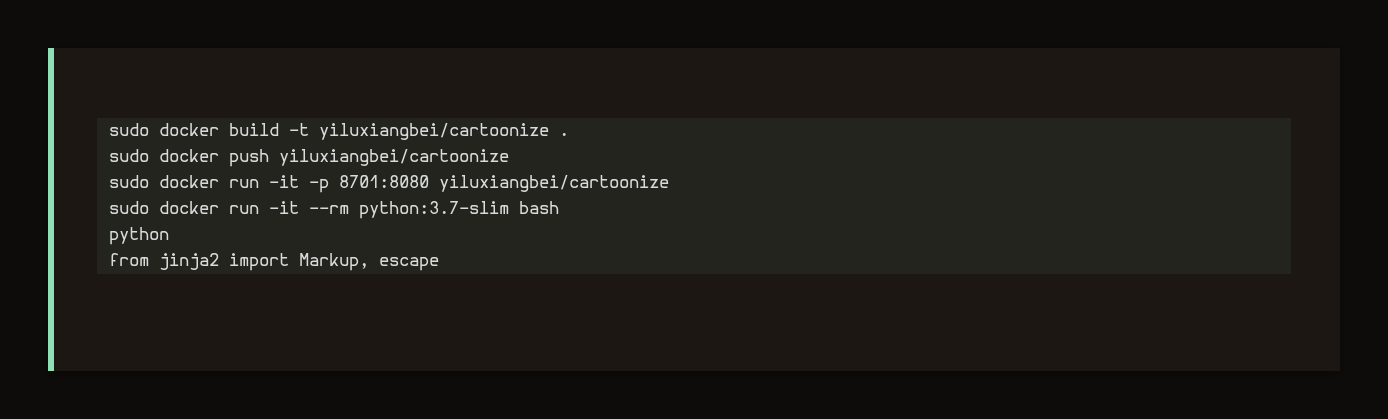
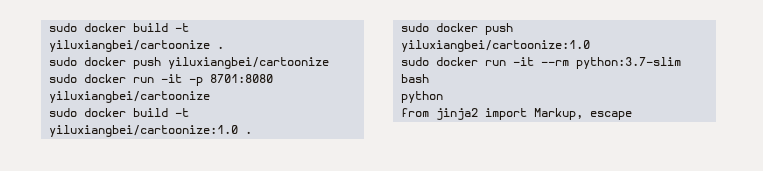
+ sudo docker build -t yiluxiangbei/cartoonize:1.0 .
+ sudo docker push yiluxiangbei/cartoonize:1.0

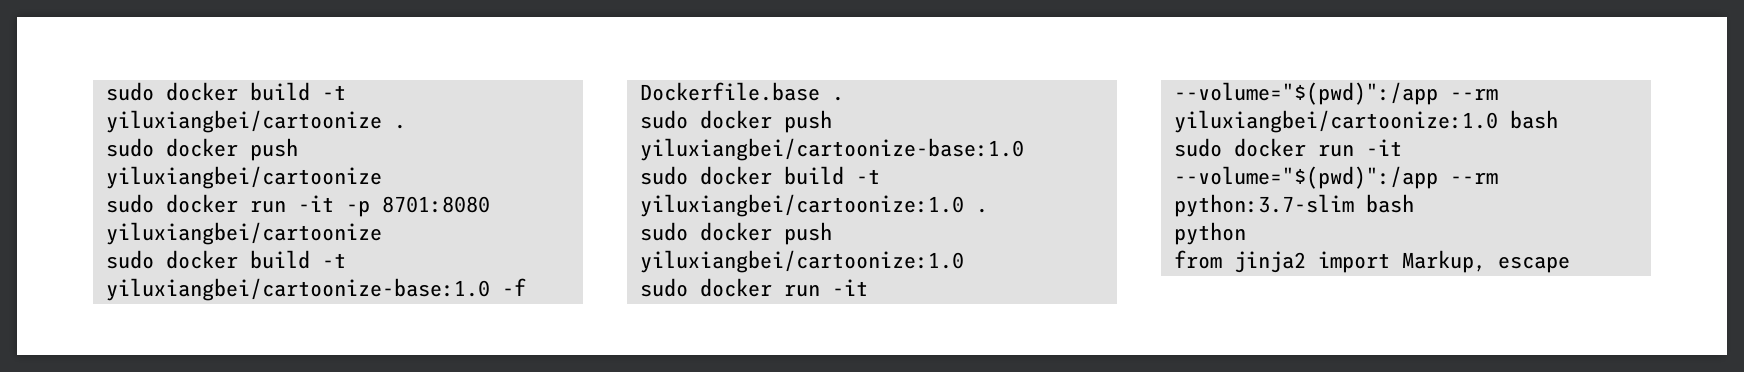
+ sudo docker build -t yiluxiangbei/cartoonize-base:1.0 -f Dockerfile.base .
+ sudo docker push yiluxiangbei/cartoonize-base:1.0
- sudo docker run -it --rm python:3.7-slim bash
+ sudo docker run -it --volume="$(pwd)":/app --rm yiluxiangbei/cartoonize:1.0 bash
+ sudo docker run -it --volume="$(pwd)":/app --rm python:3.7-slim bash

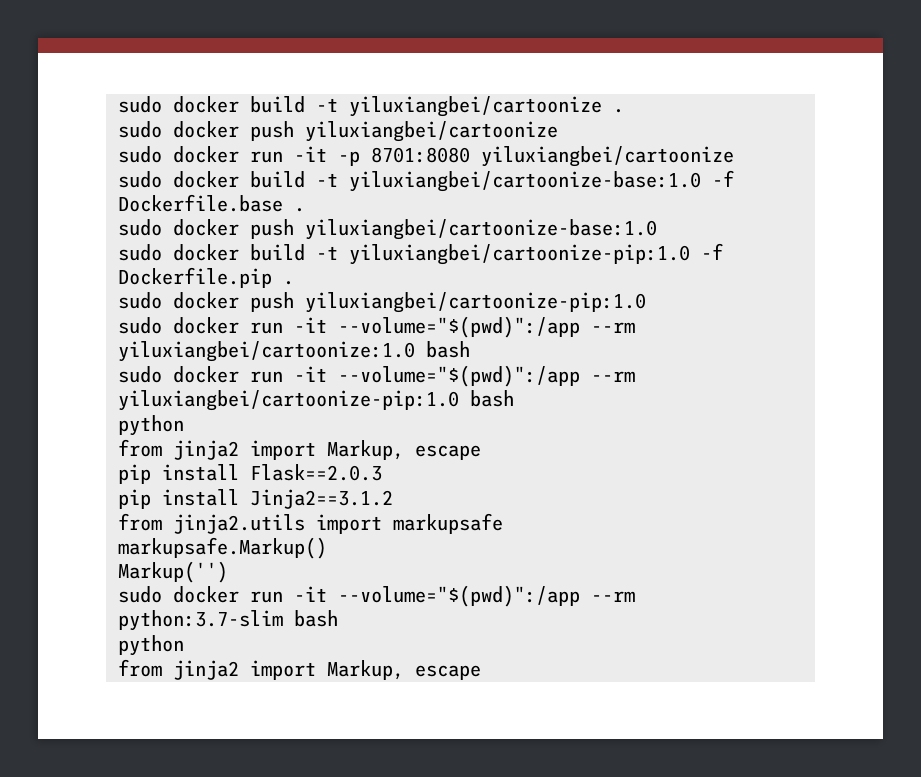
- sudo docker build -t yiluxiangbei/cartoonize:1.0 .
- sudo docker push yiluxiangbei/cartoonize:1.0
+ sudo docker build -t yiluxiangbei/cartoonize-pip:1.0 -f Dockerfile.pip .
+ sudo docker push yiluxiangbei/cartoonize-pip:1.0
+ sudo docker run -it --volume="$(pwd)":/app --rm yiluxiangbei/cartoonize-pip:1.0 bash
+ python
+ from jinja2 import Markup, escape
+ pip install Flask==2.0.3
+ pip install Jinja2==3.1.2
+ from jinja2.utils import markupsafe
+ markupsafe.Markup()
+ Markup('')

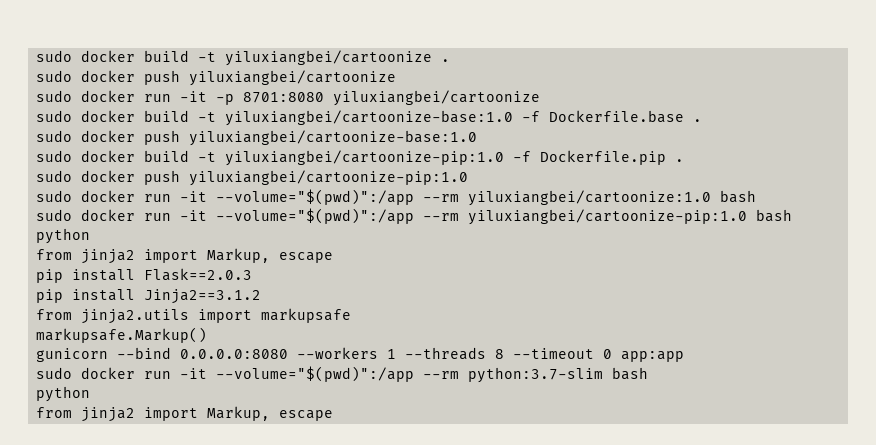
- Markup('')
+ gunicorn --bind 0.0.0.0:8080 --workers 1 --threads 8 --timeout 0 app:app

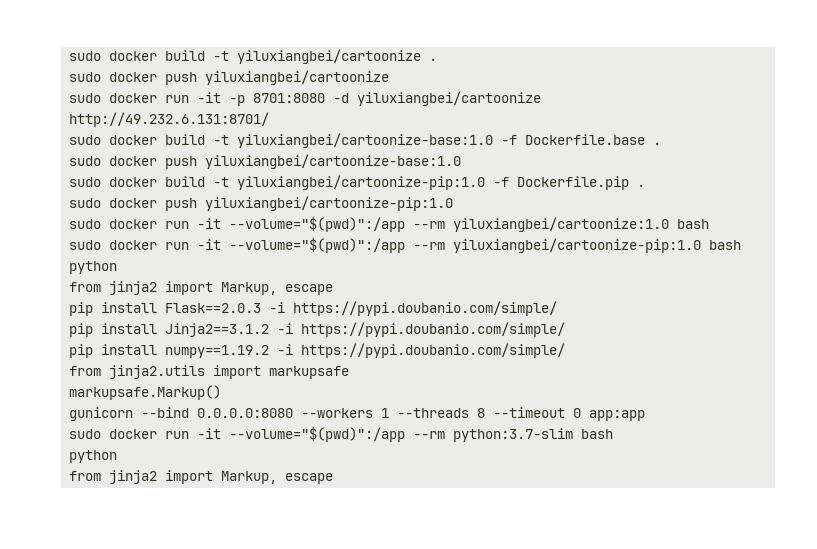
- sudo docker run -it -p 8701:8080 yiluxiangbei/cartoonize
+ sudo docker run -it -p 8701:8080 -d yiluxiangbei/cartoonize
+ http://49.232.6.131:8701/
- pip install Flask==2.0.3
+ pip install Flask==2.0.3 -i https://pypi.doubanio.com/simple/
- pip install Jinja2==3.1.2
+ pip install Jinja2==3.1.2 -i https://pypi.doubanio.com/simple/
+ pip install numpy==1.19.2 -i https://pypi.doubanio.com/simple/

